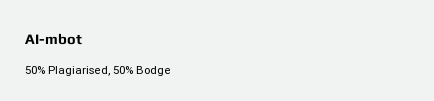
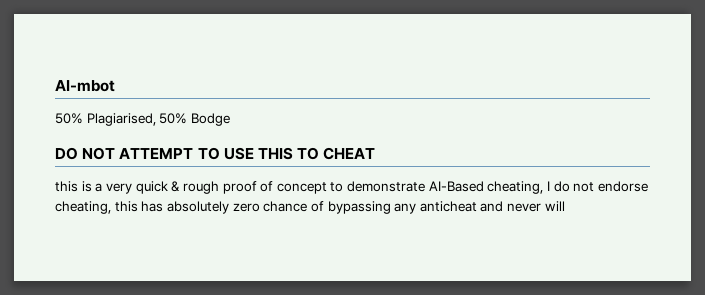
+ DO NOT ATTEMPT TO USE THIS TO CHEAT
+ this is a very quick & rough proof of concept to demonstrate AI-Based cheating, I do not endorse cheating, this has absolutely zero chance of bypassing any anticheat and never will

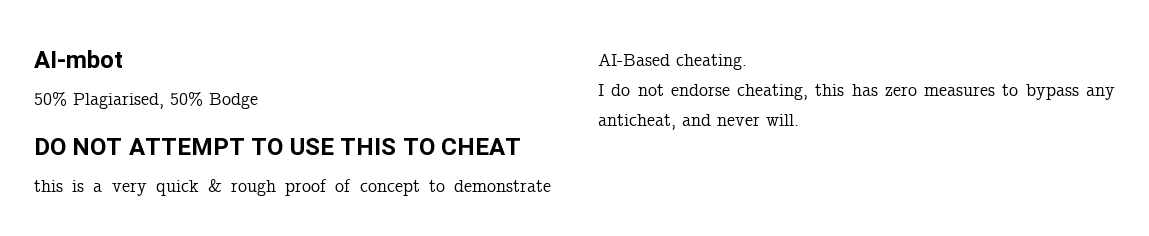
- this is a very quick & rough proof of concept to demonstrate AI-Based cheating, I do not endorse cheating, this has absolutely zero chance of bypassing any anticheat and never will
+ this is a very quick & rough proof of concept to demonstrate AI-Based cheating.
+ I do not endorse cheating, this has zero measures to bypass any anticheat, and never will.

